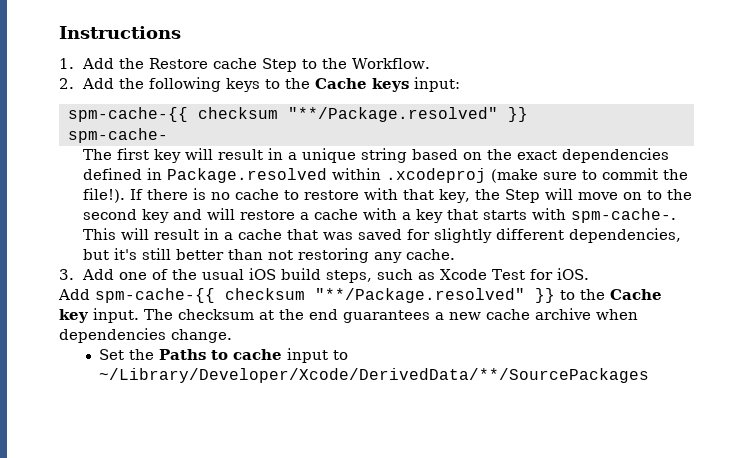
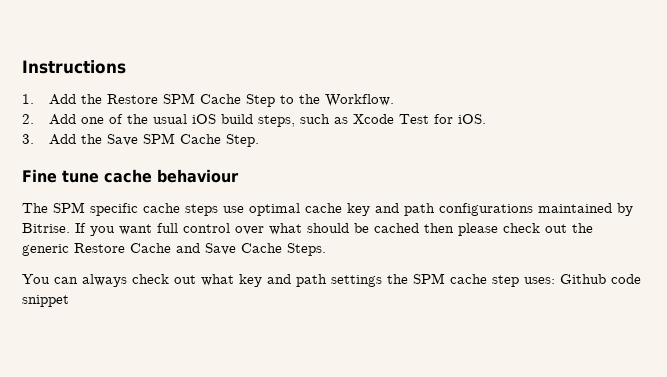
- 1. Add the Restore cache Step to the Workflow.
+ 1. Add the Restore SPM Cache Step to the Workflow.
- 2. Add the following keys to the Cache keys input:
- spm-cache-{{ checksum "**/Package.resolved" }}
- spm-cache-
- The first key will result in a unique string based on the exact dependencies defined in Package.resolved within .xcodeproj (make sure to commit the file!). If there is no cache to restore with that key, the Step will move on to the second key and will restore a cache with a key that starts with spm-cache-. This will result in a cache that was saved for slightly different dependencies, but it's still better than not restoring any cache.
- 3. Add one of the usual iOS build steps, such as Xcode Test for iOS.
+ 2. Add one of the usual iOS build steps, such as Xcode Test for iOS.
- Add spm-cache-{{ checksum "**/Package.resolved" }} to the Cache key input. The checksum at the end guarantees a new cache archive when dependencies change.
- Set the Paths to cache input to ~/Library/Developer/Xcode/DerivedData/**/SourcePackages
+ 3. Add the Save SPM Cache Step.
+ Fine tune cache behaviour
+ The SPM specific cache steps use optimal cache key and path configurations maintained by Bitrise. If you want full control over what should be cached then please check out the generic Restore Cache and Save Cache Steps.
+ You can always check out what key and path settings the SPM cache step uses: Github code snippet

